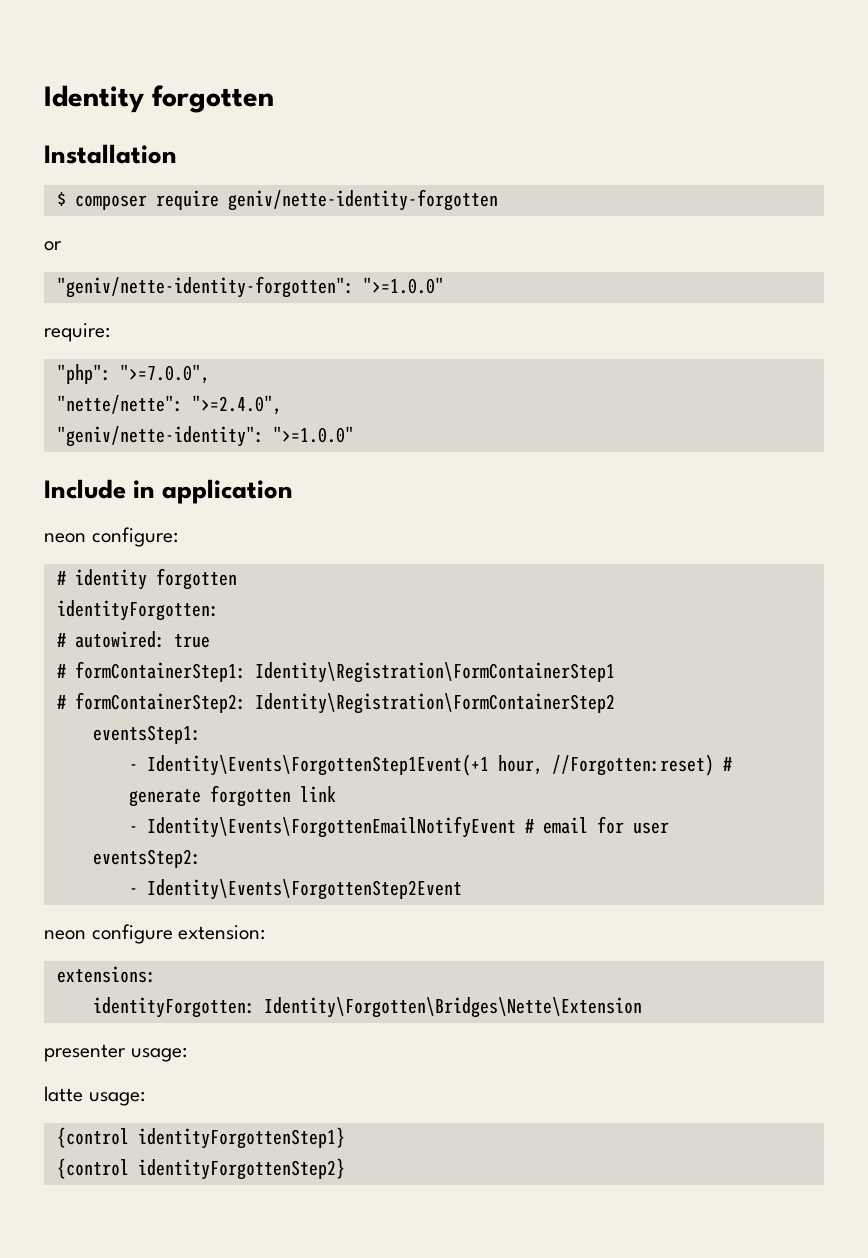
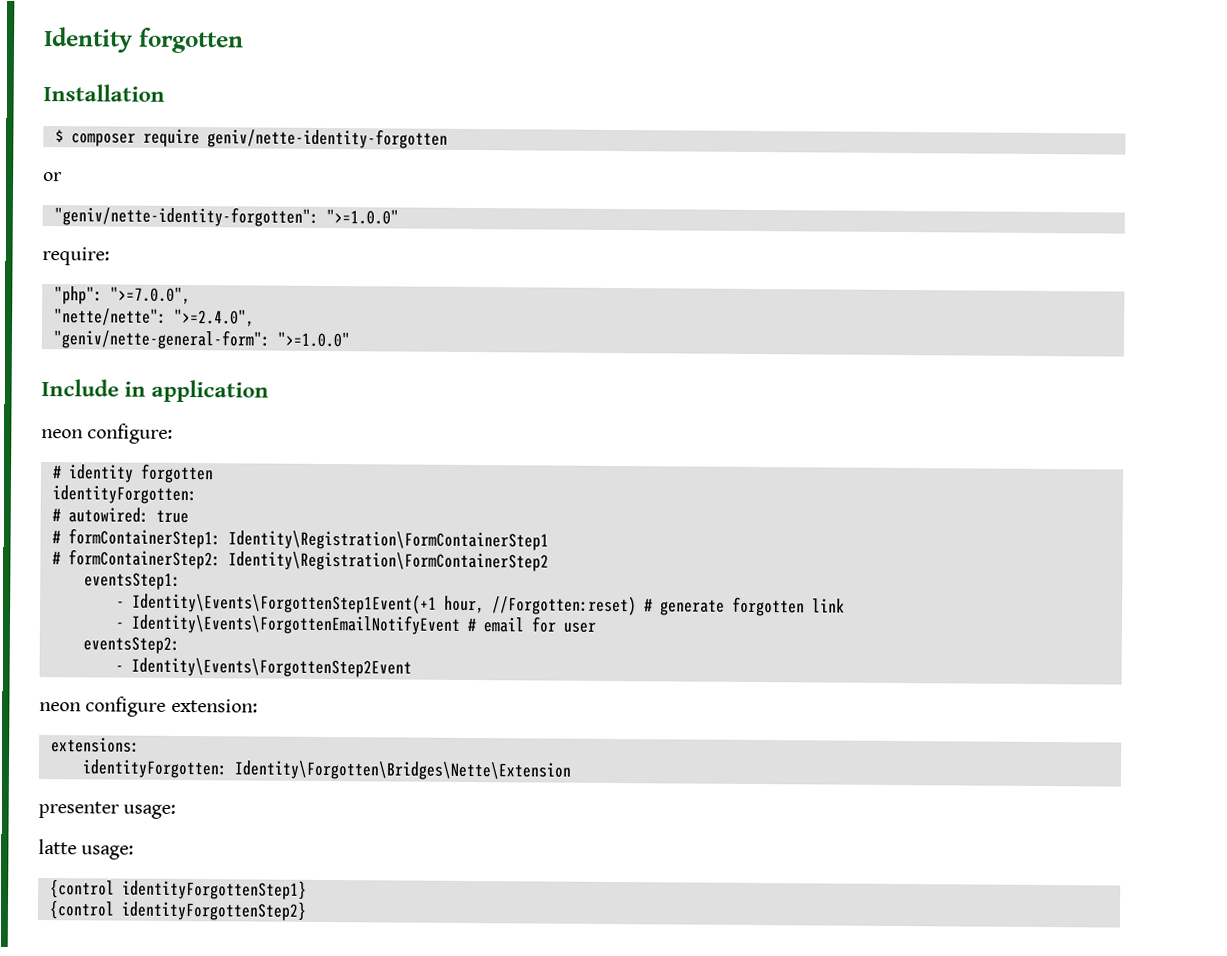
- "geniv/nette-identity": ">=1.0.0"
+ "geniv/nette-general-form": ">=1.0.0"

